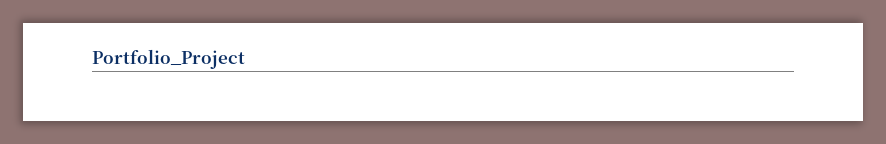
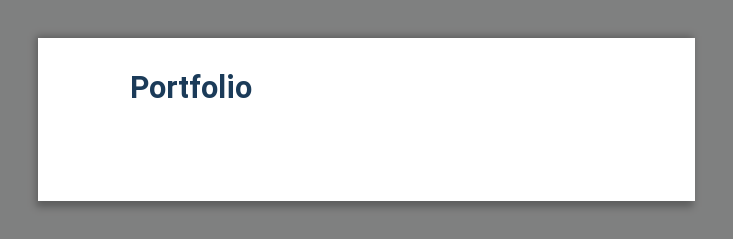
- Portfolio_Project
+ Portfolio

